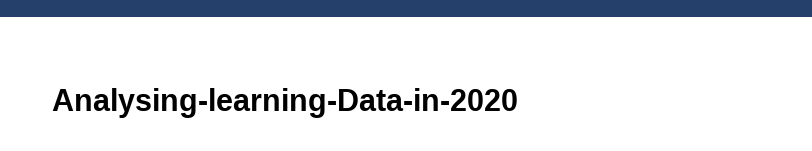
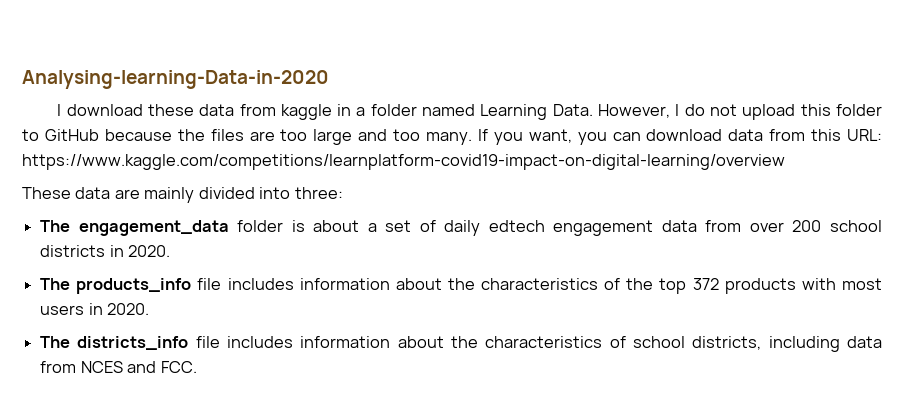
+ I download these data from kaggle in a folder named Learning Data. However, I do not upload this folder to GitHub because the files are too large and too many. If you want, you can download data from this URL: https://www.kaggle.com/competitions/learnplatform-covid19-impact-on-digital-learning/overview
+ These data are mainly divided into three:
+ The engagement_data folder is about a set of daily edtech engagement data from over 200 school districts in 2020.
+ The products_info file includes information about the characteristics of the top 372 products with most users in 2020.
+ The districts_info file includes information about the characteristics of school districts, including data from NCES and FCC.

